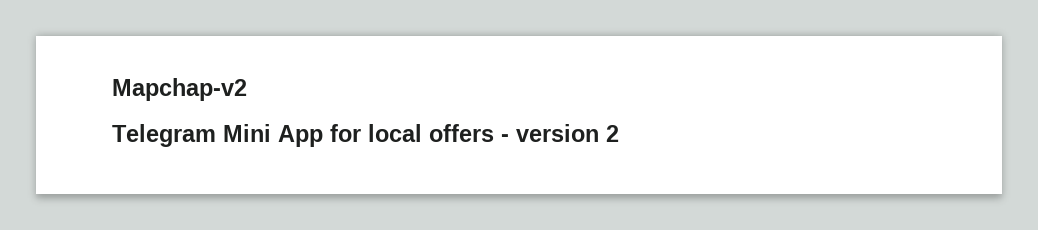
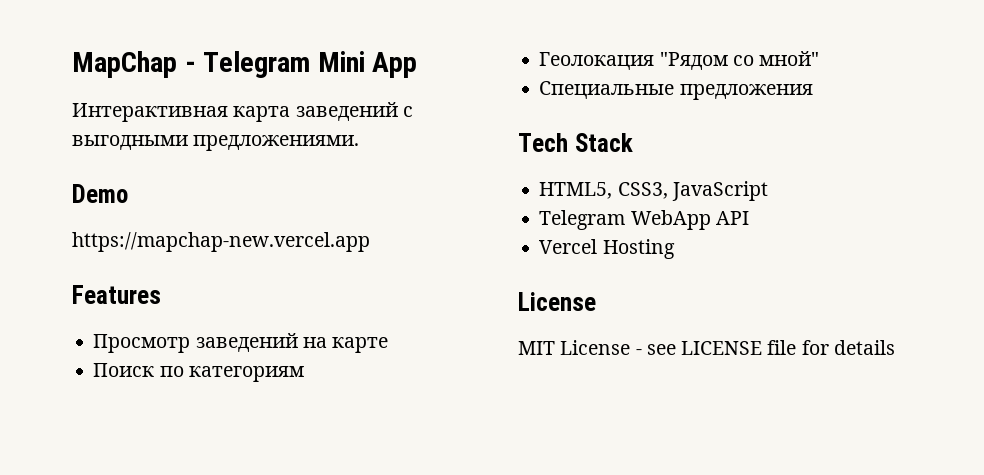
- Mapchap-v2
- Telegram Mini App for local offers - version 2
+ MapChap - Telegram Mini App
+ Интерактивная карта заведений с выгодными предложениями.
+ Demo
+ https://mapchap-new.vercel.app
+ Features
+ Просмотр заведений на карте
+ Поиск по категориям
+ Геолокация "Рядом со мной"
+ Специальные предложения
+ Tech Stack
+ HTML5, CSS3, JavaScript
+ Telegram WebApp API
+ Vercel Hosting
+ License
+ MIT License - see LICENSE file for details

